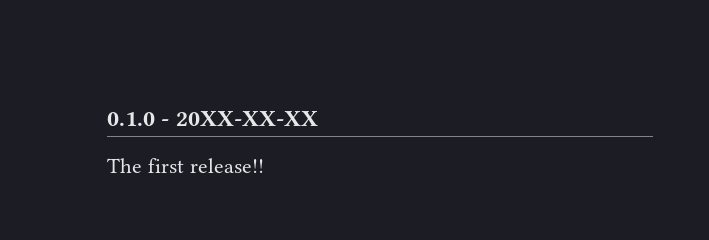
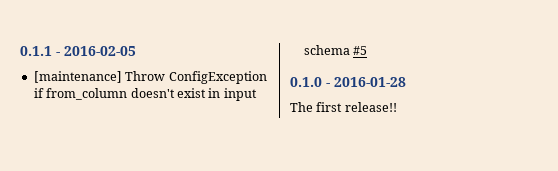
+ 0.1.1 - 2016-02-05
+ [maintenance] Throw ConfigException if from_column doesn't exist in input schema #5
- 0.1.0 - 20XX-XX-XX
+ 0.1.0 - 2016-01-28

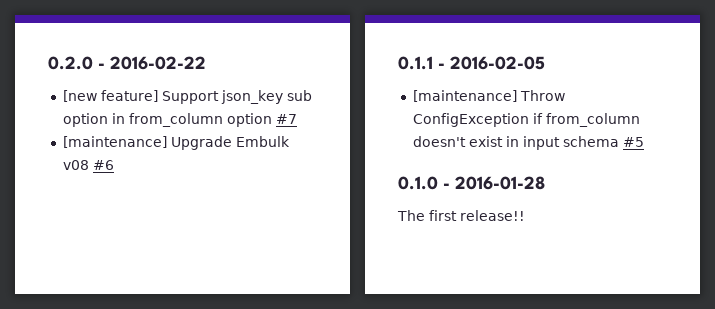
+ 0.2.0 - 2016-02-22
+ [new feature] Support json_key sub option in from_column option #7
+ [maintenance] Upgrade Embulk v08 #6

